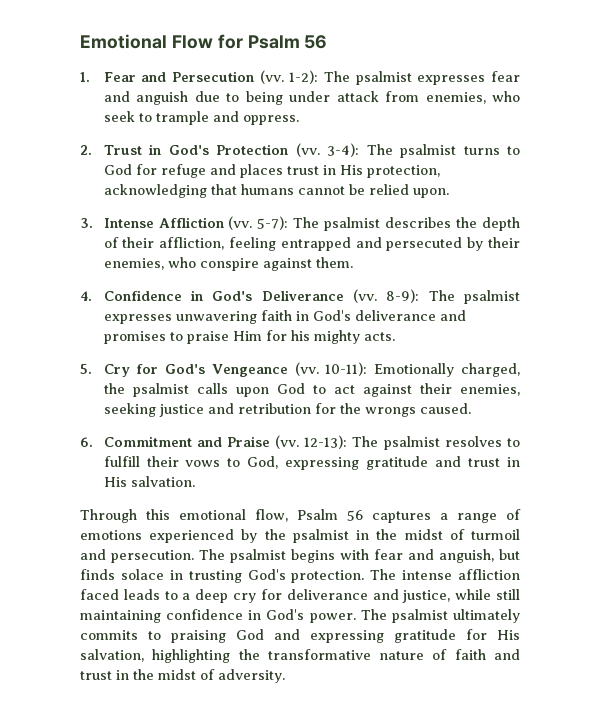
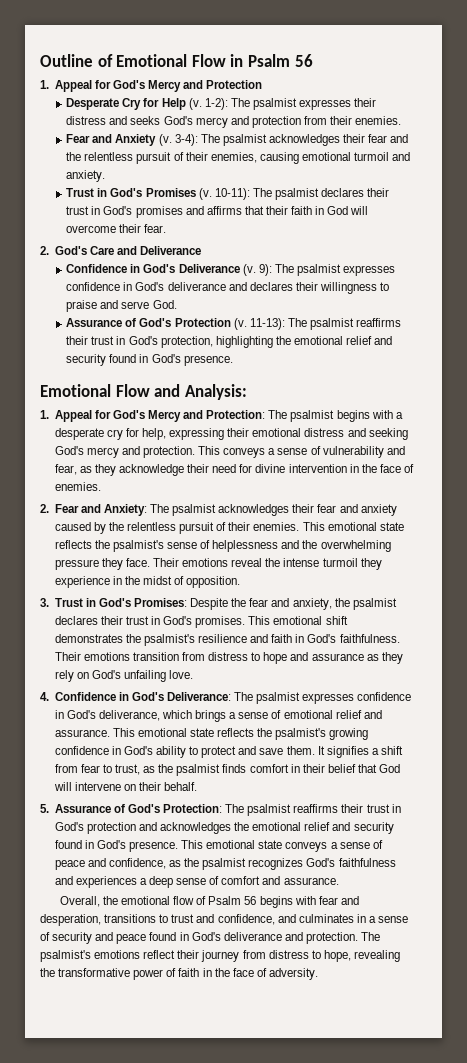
- Emotional Flow for Psalm 56
+ Outline of Emotional Flow in Psalm 56
- 1. Fear and Persecution (vv. 1-2): The psalmist expresses fear and anguish due to being under attack from enemies, who seek to trample and oppress.
- 2. Trust in God's Protection (vv. 3-4): The psalmist turns to God for refuge and places trust in His protection, acknowledging that humans cannot be relied upon.
- 3. Intense Affliction (vv. 5-7): The psalmist describes the depth of their affliction, feeling entrapped and persecuted by their enemies, who conspire against them.
- 4. Confidence in God's Deliverance (vv. 8-9): The psalmist expresses unwavering faith in God's deliverance and promises to praise Him for his mighty acts.
- 5. Cry for God's Vengeance (vv. 10-11): Emotionally charged, the psalmist calls upon God to act against their enemies, seeking justice and retribution for the wrongs caused.
- 6. Commitment and Praise (vv. 12-13): The psalmist resolves to fulfill their vows to God, expressing gratitude and trust in His salvation.
- Through this emotional flow, Psalm 56 captures a range of emotions experienced by the psalmist in the midst of turmoil and persecution. The psalmist begins with fear and anguish, but finds solace in trusting God's protection. The intense affliction faced leads to a deep cry for deliverance and justice, while still maintaining confidence in God's power. The psalmist ultimately commits to praising God and expressing gratitude for His salvation, highlighting the transformative nature of faith and trust in the midst of adversity.
+ 1. Appeal for God's Mercy and Protection
+ Desperate Cry for Help (v. 1-2): The psalmist expresses their distress and seeks God's mercy and protection from their enemies.
+ Fear and Anxiety (v. 3-4): The psalmist acknowledges their fear and the relentless pursuit of their enemies, causing emotional turmoil and anxiety.
+ Trust in God's Promises (v. 10-11): The psalmist declares their trust in God's promises and affirms that their faith in God will overcome their fear.
+ 2. God's Care and Deliverance
+ Confidence in God's Deliverance (v. 9): The psalmist expresses confidence in God's deliverance and declares their willingness to praise and serve God.
+ Assurance of God's Protection (v. 11-13): The psalmist reaffirms their trust in God's protection, highlighting the emotional relief and security found in God's presence.
+ Emotional Flow and Analysis:
+ 1. Appeal for God's Mercy and Protection: The psalmist begins with a desperate cry for help, expressing their emotional distress and seeking God's mercy and protection. This conveys a sense of vulnerability and fear, as they acknowledge their need for divine intervention in the face of enemies.
+ 2. Fear and Anxiety: The psalmist acknowledges their fear and anxiety caused by the relentless pursuit of their enemies. This emotional state reflects the psalmist's sense of helplessness and the overwhelming pressure they face. Their emotions reveal the intense turmoil they experience in the midst of opposition.
+ 3. Trust in God's Promises: Despite the fear and anxiety, the psalmist declares their trust in God's promises. This emotional shift demonstrates the psalmist's resilience and faith in God's faithfulness. Their emotions transition from distress to hope and assurance as they rely on God's unfailing love.
+ 4. Confidence in God's Deliverance: The psalmist expresses confidence in God's deliverance, which brings a sense of emotional relief and assurance. This emotional state reflects the psalmist's growing confidence in God's ability to protect and save them. It signifies a shift from fear to trust, as the psalmist finds comfort in their belief that God will intervene on their behalf.
+ 5. Assurance of God's Protection: The psalmist reaffirms their trust in God's protection and acknowledges the emotional relief and security found in God's presence. This emotional state conveys a sense of peace and confidence, as the psalmist recognizes God's faithfulness and experiences a deep sense of comfort and assurance.
+ Overall, the emotional flow of Psalm 56 begins with fear and desperation, transitions to trust and confidence, and culminates in a sense of security and peace found in God's deliverance and protection. The psalmist's emotions reflect their journey from distress to hope, revealing the transformative power of faith in the face of adversity.

